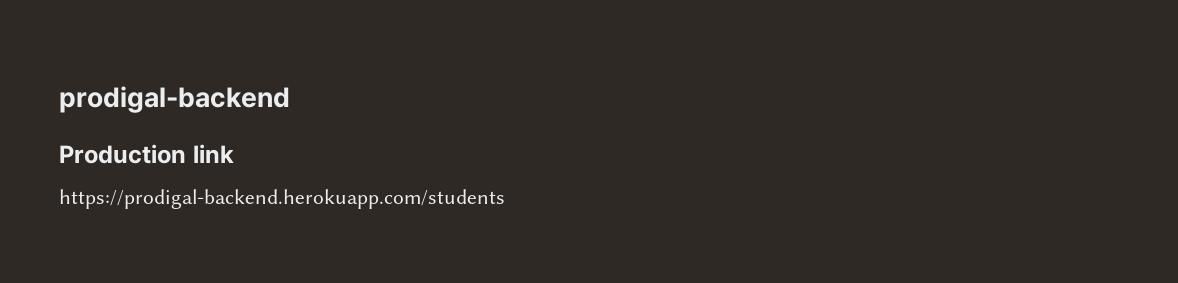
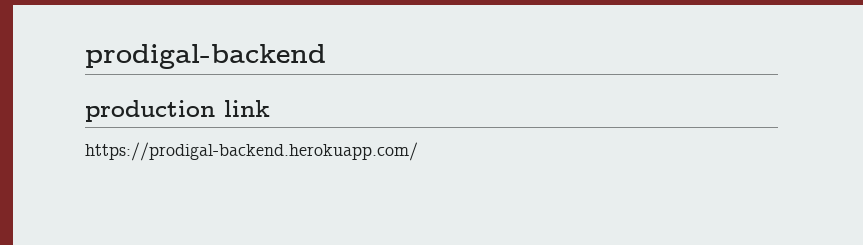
- Production link
+ production link
- https://prodigal-backend.herokuapp.com/students
+ https://prodigal-backend.herokuapp.com/

